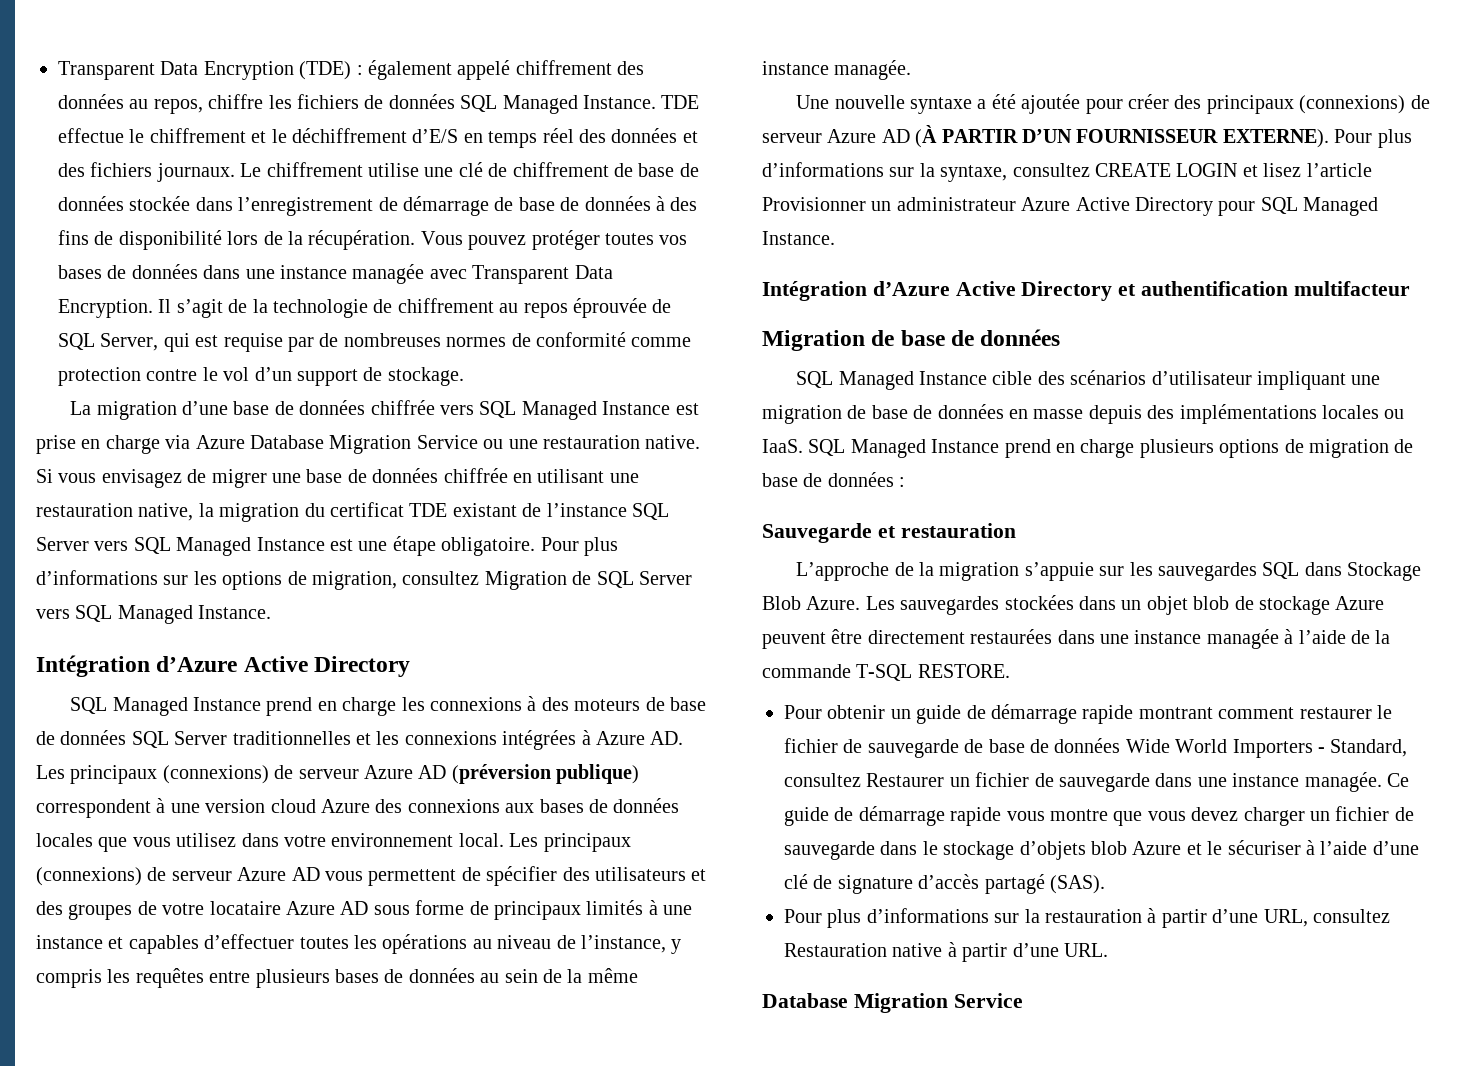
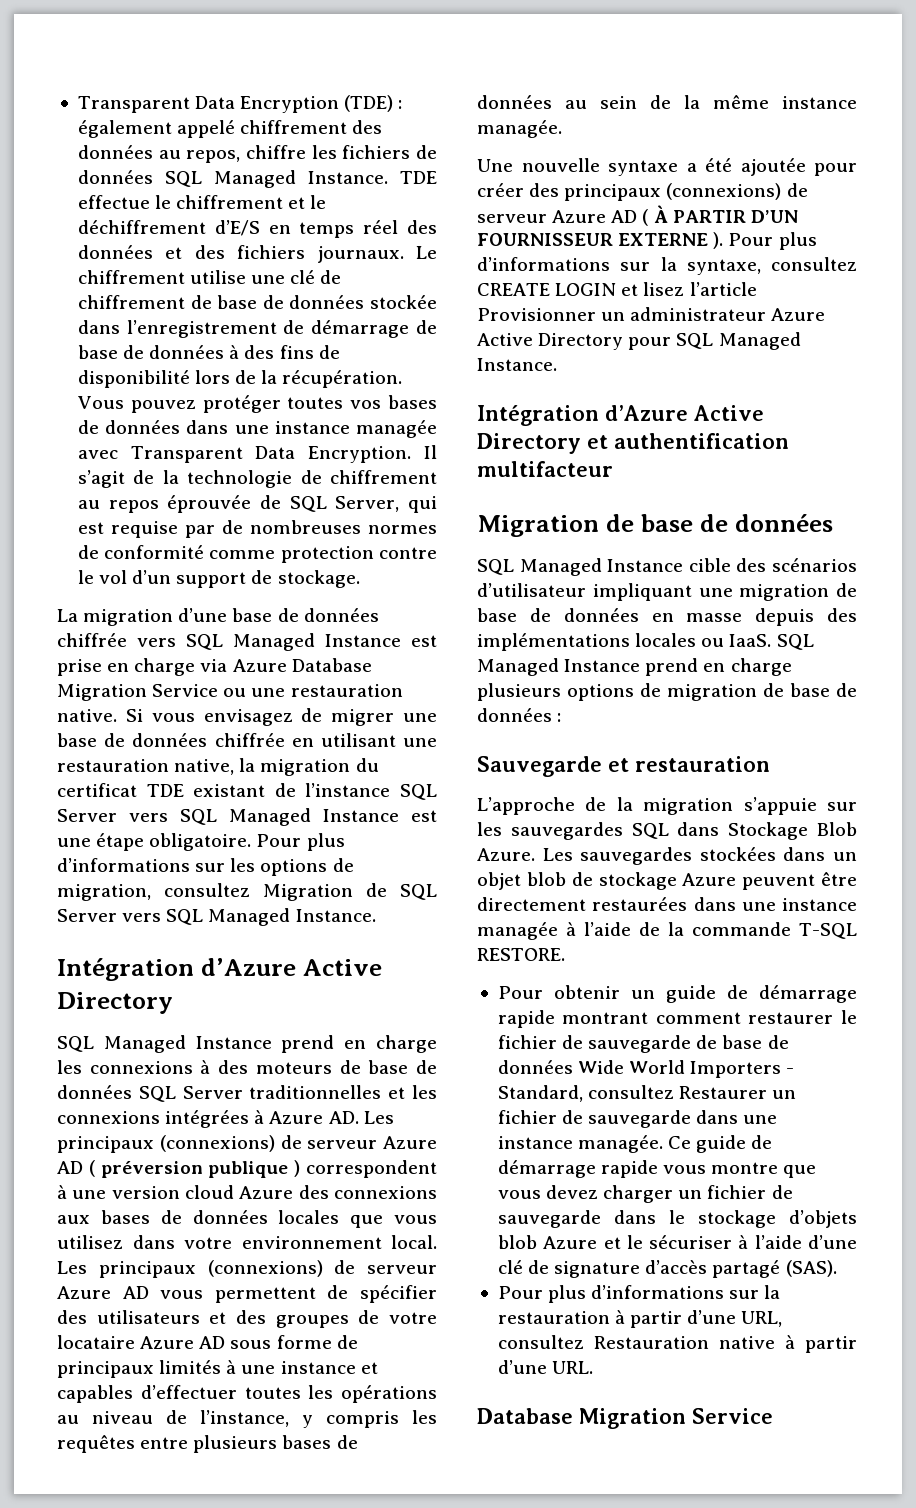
- SQL Managed Instance prend en charge les connexions à des moteurs de base de données SQL Server traditionnelles et les connexions intégrées à Azure AD. Les principaux (connexions) de serveur Azure AD (préversion publique) correspondent à une version cloud Azure des connexions aux bases de données locales que vous utilisez dans votre environnement local.
+ SQL Managed Instance prend en charge les connexions à des moteurs de base de données SQL Server traditionnelles et les connexions intégrées à Azure AD. Les principaux (connexions) de serveur Azure AD ( préversion publique ) correspondent à une version cloud Azure des connexions aux bases de données locales que vous utilisez dans votre environnement local.
- Une nouvelle syntaxe a été ajoutée pour créer des principaux (connexions) de serveur Azure AD (À PARTIR D’UN FOURNISSEUR EXTERNE).
+ Une nouvelle syntaxe a été ajoutée pour créer des principaux (connexions) de serveur Azure AD ( À PARTIR D’UN FOURNISSEUR EXTERNE ).

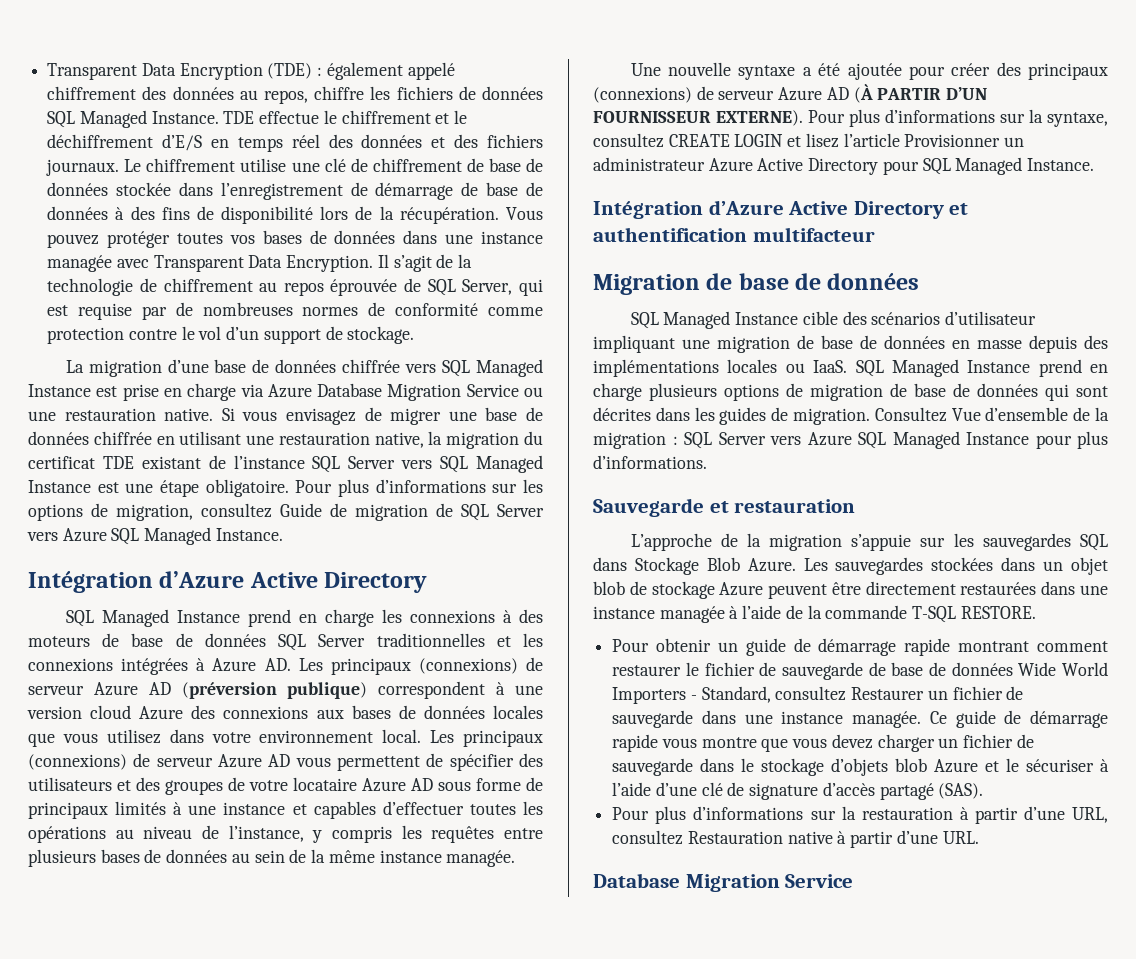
- Pour plus d’informations sur les options de migration, consultez Migration de SQL Server vers SQL Managed Instance.
+ Pour plus d’informations sur les options de migration, consultez Guide de migration de SQL Server vers Azure SQL Managed Instance.
- SQL Managed Instance prend en charge les connexions à des moteurs de base de données SQL Server traditionnelles et les connexions intégrées à Azure AD. Les principaux (connexions) de serveur Azure AD ( préversion publique ) correspondent à une version cloud Azure des connexions aux bases de données locales que vous utilisez dans votre environnement local.
+ SQL Managed Instance prend en charge les connexions à des moteurs de base de données SQL Server traditionnelles et les connexions intégrées à Azure AD. Les principaux (connexions) de serveur Azure AD (préversion publique) correspondent à une version cloud Azure des connexions aux bases de données locales que vous utilisez dans votre environnement local.
- Une nouvelle syntaxe a été ajoutée pour créer des principaux (connexions) de serveur Azure AD ( À PARTIR D’UN FOURNISSEUR EXTERNE ).
+ Une nouvelle syntaxe a été ajoutée pour créer des principaux (connexions) de serveur Azure AD (À PARTIR D’UN FOURNISSEUR EXTERNE).
- SQL Managed Instance prend en charge plusieurs options de migration de base de données :
+ SQL Managed Instance prend en charge plusieurs options de migration de base de données qui sont décrites dans les guides de migration. Consultez Vue d’ensemble de la migration : SQL Server vers Azure SQL Managed Instance pour plus d’informations.

